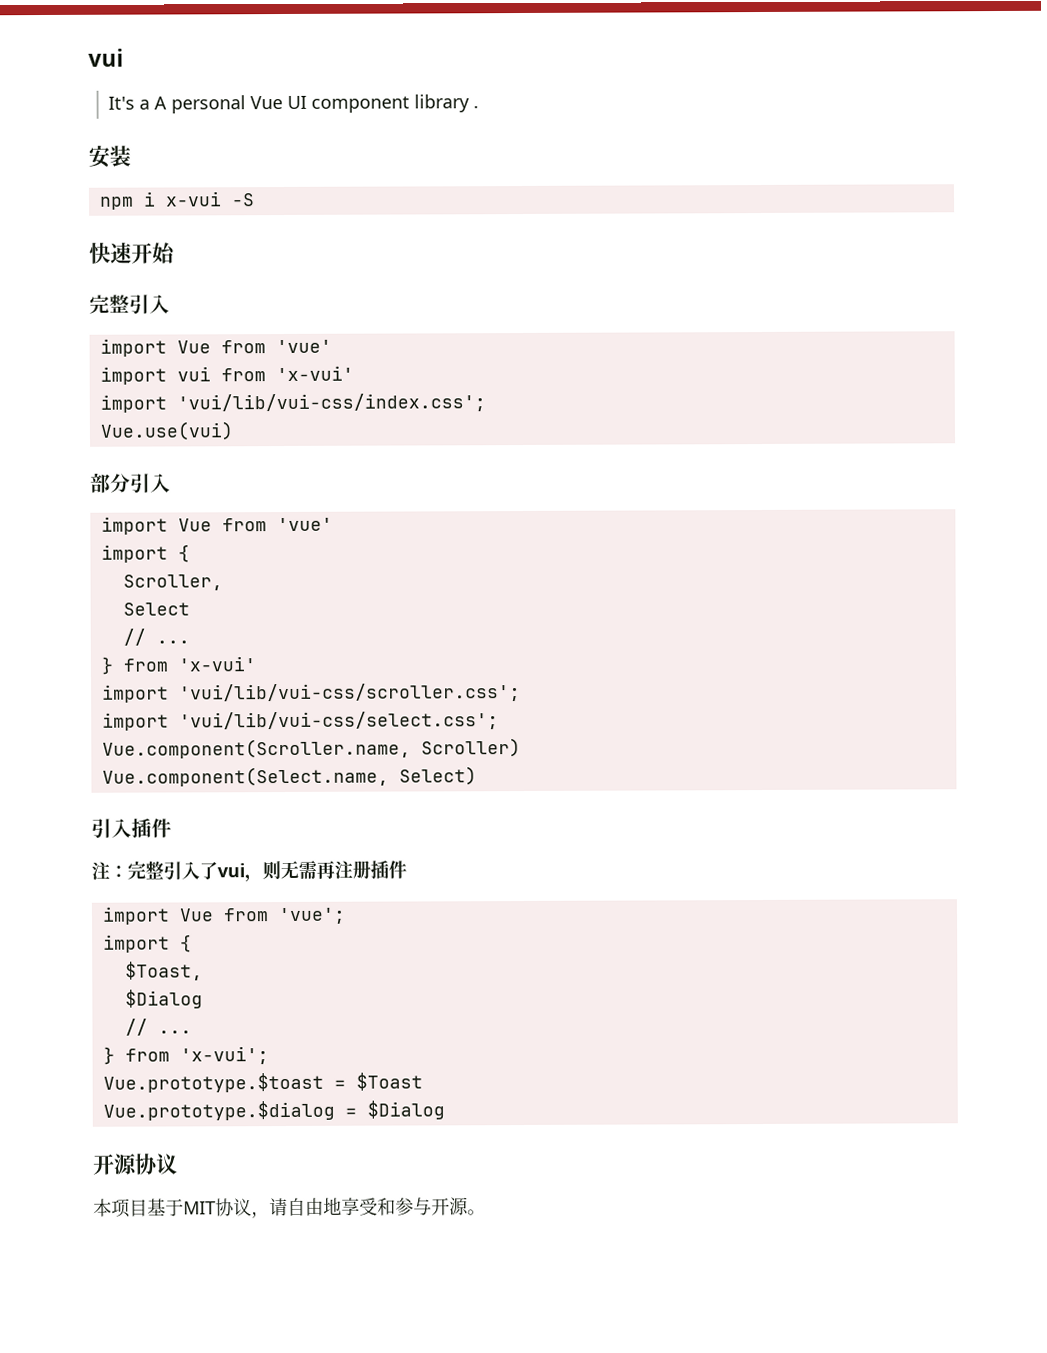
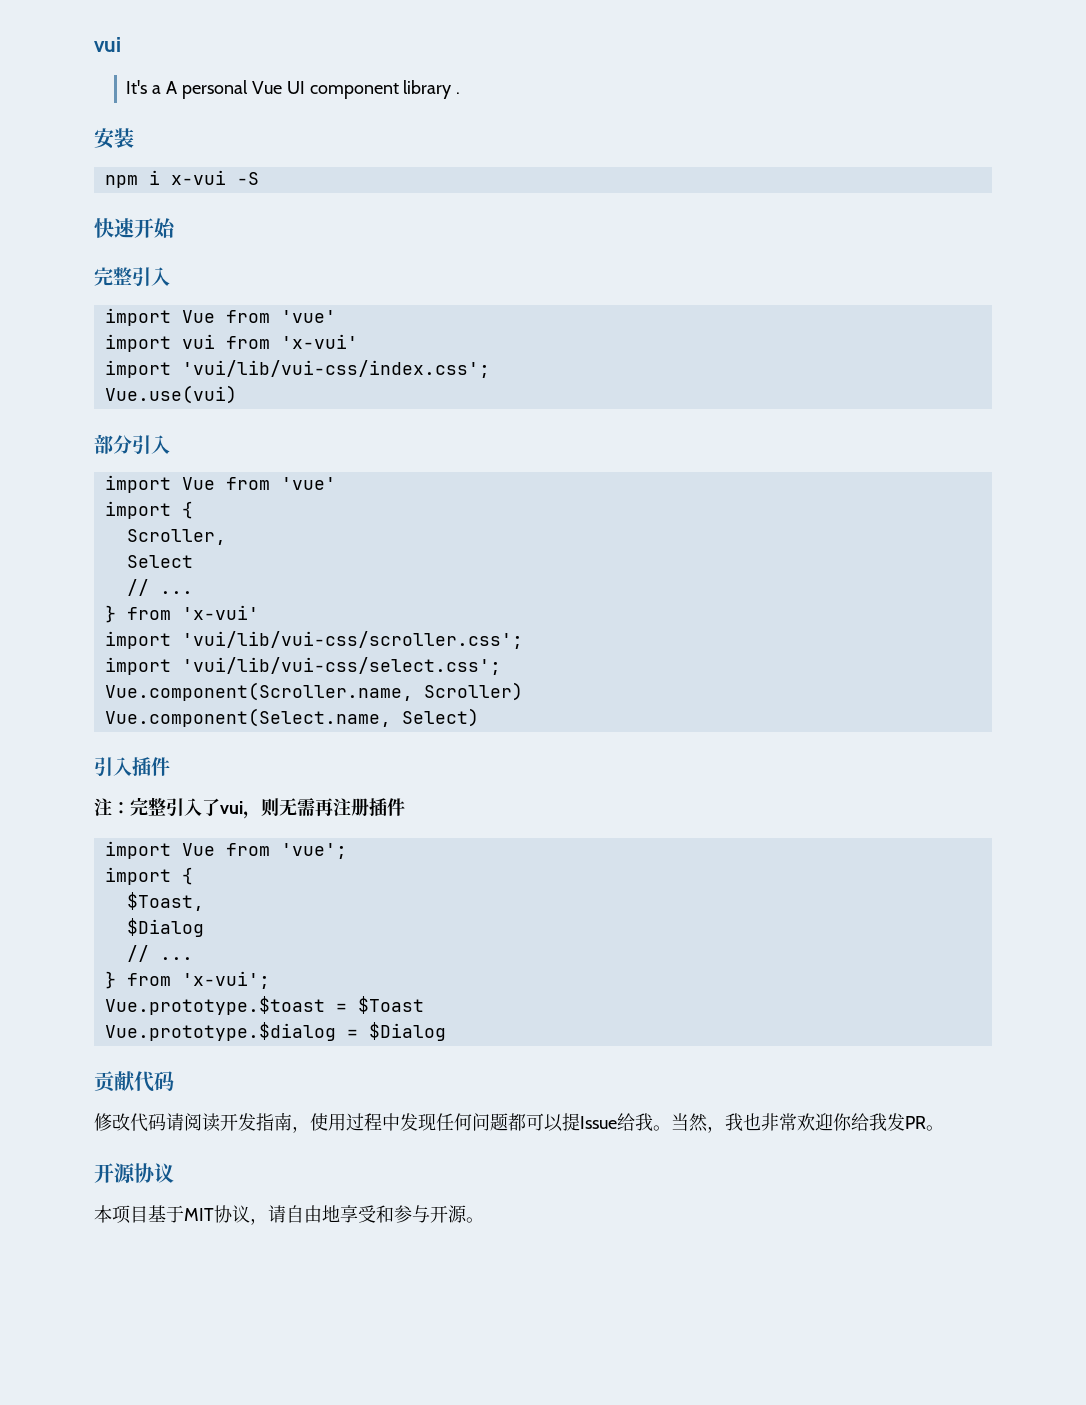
+ 贡献代码
+ 修改代码请阅读开发指南，使用过程中发现任何问题都可以提Issue给我。当然，我也非常欢迎你给我发PR。

